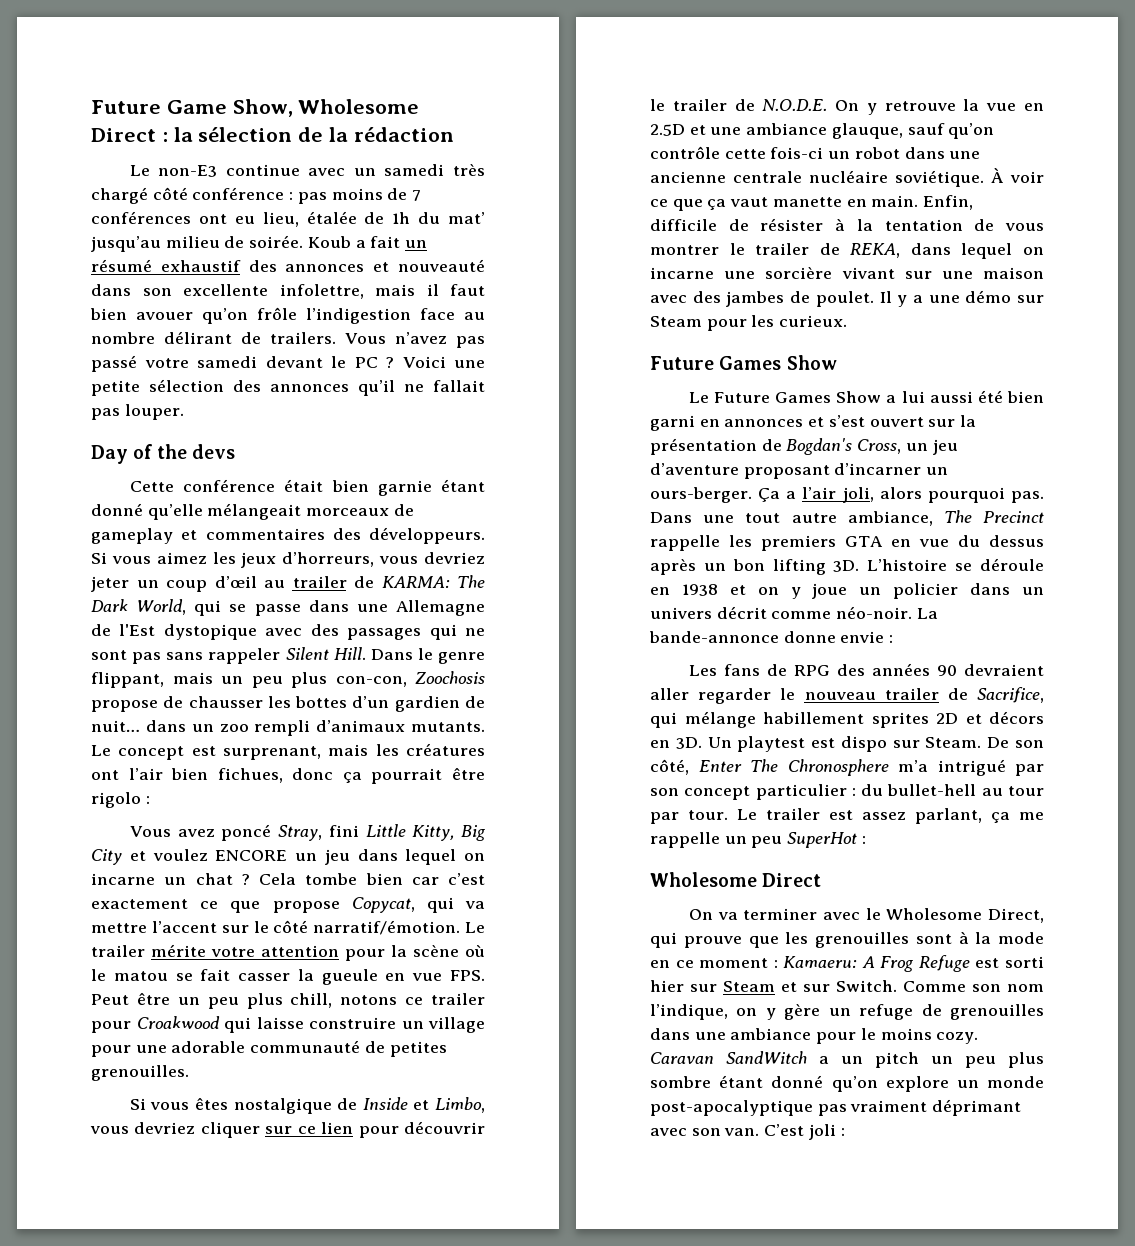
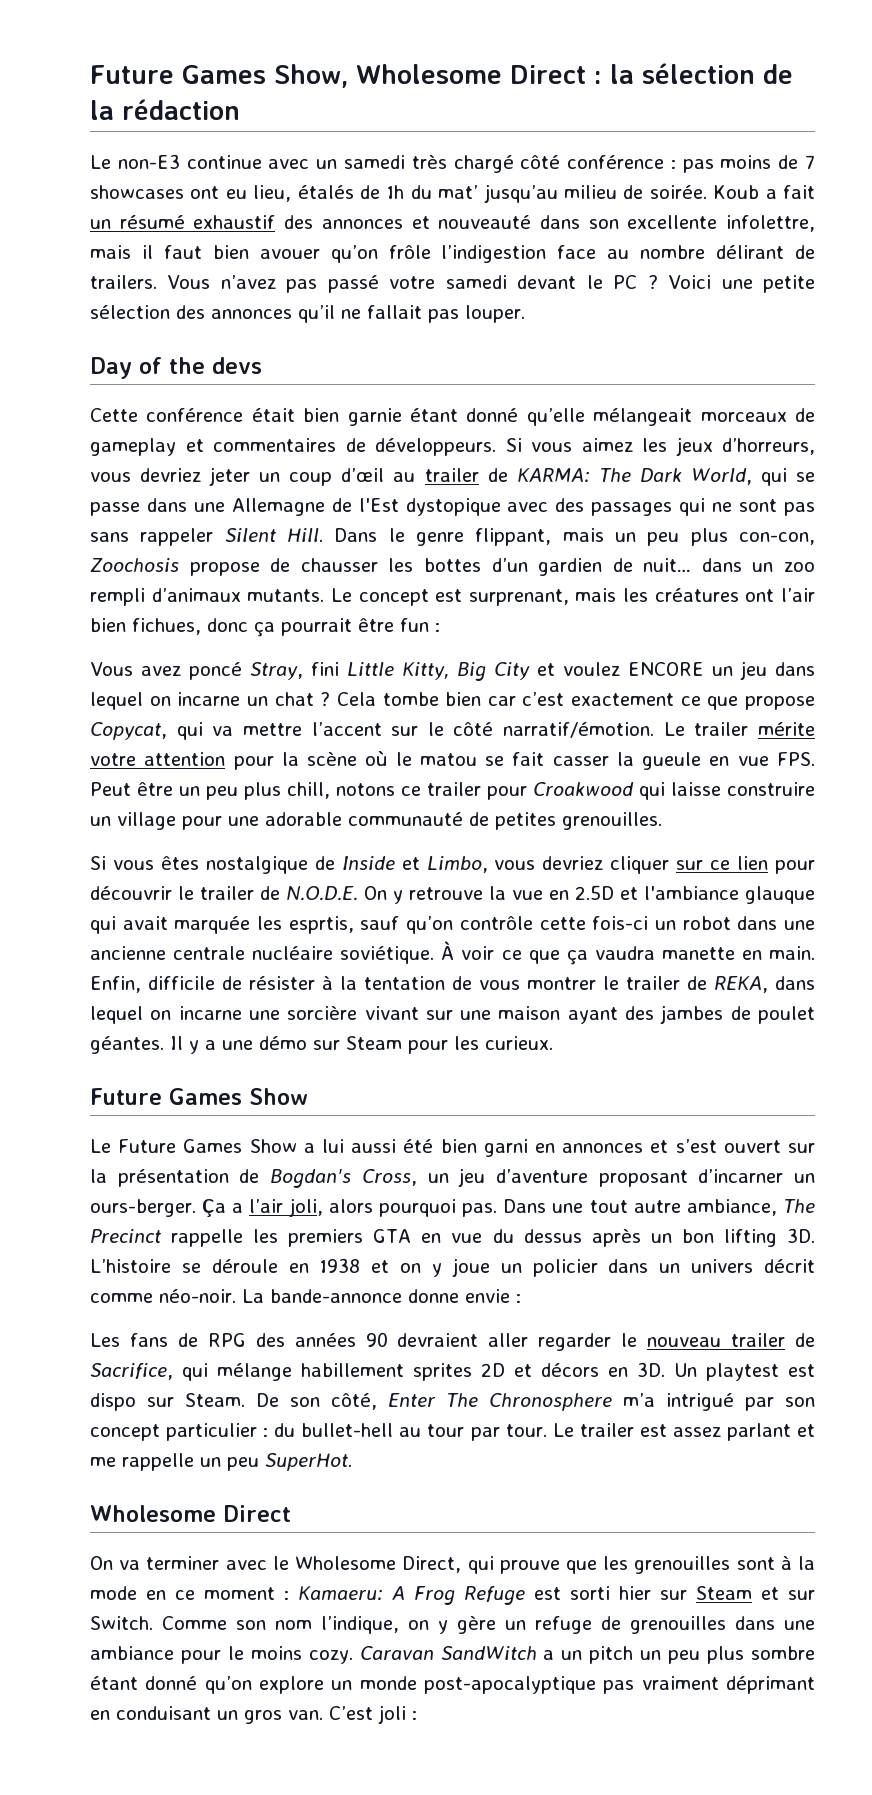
- Future Game Show, Wholesome Direct : la sélection de la rédaction
+ Future Games Show, Wholesome Direct : la sélection de la rédaction
- Le non-E3 continue avec un samedi très chargé côté conférence : pas moins de 7 conférences ont eu lieu, étalée de 1h du mat’ jusqu’au milieu de soirée.
+ Le non-E3 continue avec un samedi très chargé côté conférence : pas moins de 7 showcases ont eu lieu, étalés de 1h du mat’ jusqu’au milieu de soirée.
- Cette conférence était bien garnie étant donné qu’elle mélangeait morceaux de gameplay et commentaires des développeurs.
+ Cette conférence était bien garnie étant donné qu’elle mélangeait morceaux de gameplay et commentaires de développeurs.
- Le concept est surprenant, mais les créatures ont l’air bien fichues, donc ça pourrait être rigolo :
+ Le concept est surprenant, mais les créatures ont l’air bien fichues, donc ça pourrait être fun :
- Si vous êtes nostalgique de Inside et Limbo, vous devriez cliquer sur ce lien pour découvrir le trailer de N.O.D.E. On y retrouve la vue en 2.5D et une ambiance glauque, sauf qu’on contrôle cette fois-ci un robot dans une ancienne centrale nucléaire soviétique.
+ Si vous êtes nostalgique de Inside et Limbo, vous devriez cliquer sur ce lien pour découvrir le trailer de N.O.D.E. On y retrouve la vue en 2.5D et l'ambiance glauque qui avait marquée les esprtis, sauf qu’on contrôle cette fois-ci un robot dans une ancienne centrale nucléaire soviétique.
- À voir ce que ça vaut manette en main.
+ À voir ce que ça vaudra manette en main.
- Enfin, difficile de résister à la tentation de vous montrer le trailer de REKA, dans lequel on incarne une sorcière vivant sur une maison avec des jambes de poulet.
+ Enfin, difficile de résister à la tentation de vous montrer le trailer de REKA, dans lequel on incarne une sorcière vivant sur une maison ayant des jambes de poulet géantes.
- Le trailer est assez parlant, ça me rappelle un peu SuperHot :
+ Le trailer est assez parlant et me rappelle un peu SuperHot.
- Caravan SandWitch a un pitch un peu plus sombre étant donné qu’on explore un monde post-apocalyptique pas vraiment déprimant avec son van.
+ Caravan SandWitch a un pitch un peu plus sombre étant donné qu’on explore un monde post-apocalyptique pas vraiment déprimant en conduisant un gros van.

